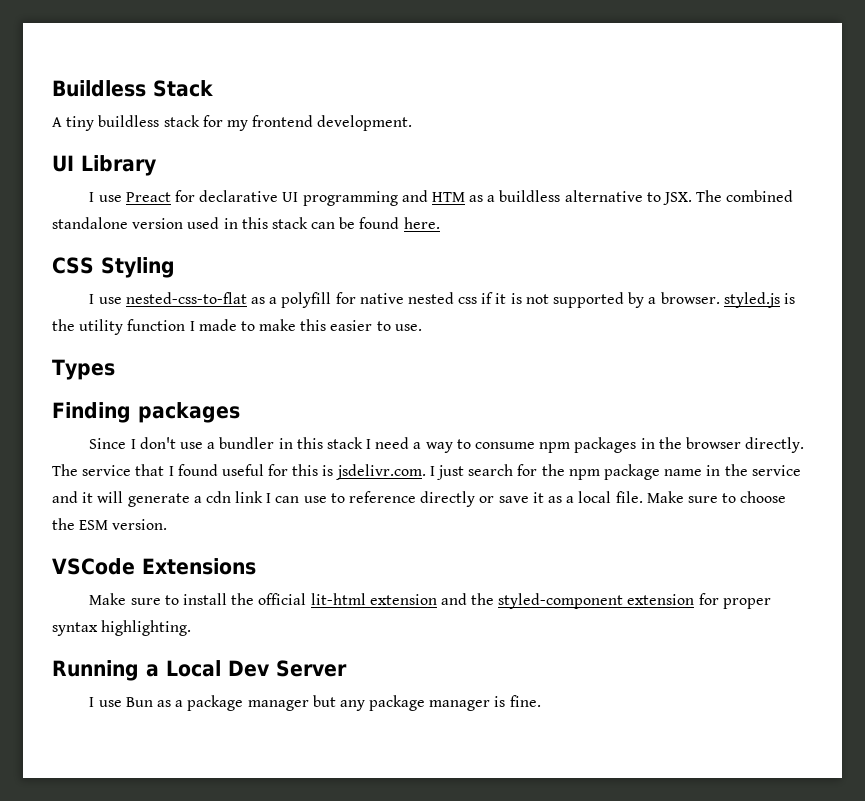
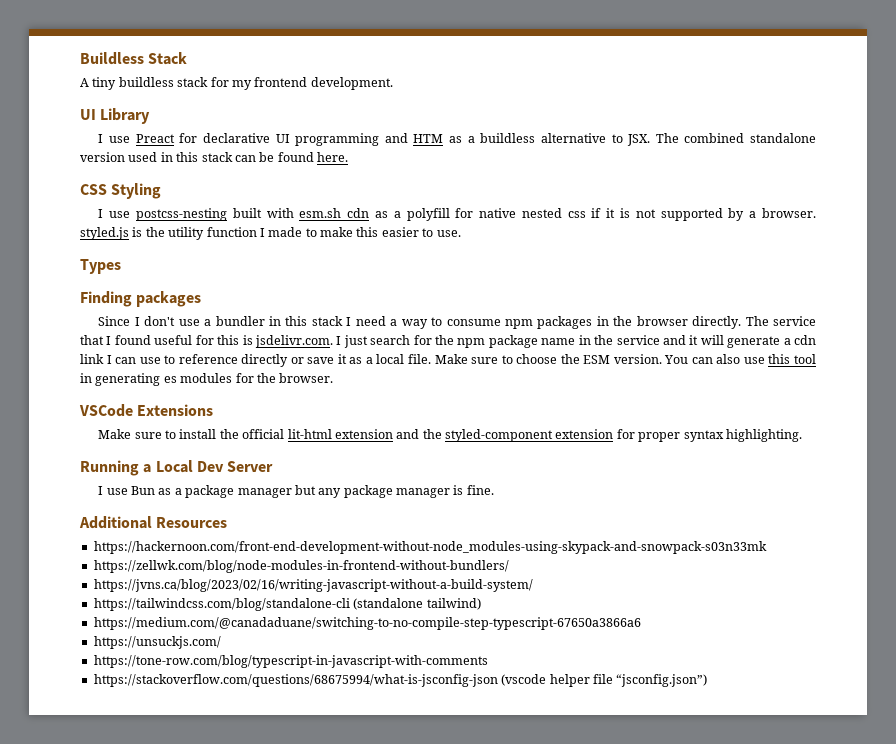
- I use nested-css-to-flat as a polyfill for native nested css if it is not supported by a browser. styled.js is the utility function I made to make this easier to use.
+ I use postcss-nesting built with esm.sh cdn as a polyfill for native nested css if it is not supported by a browser. styled.js is the utility function I made to make this easier to use.
+ You can also use this tool in generating es modules for the browser.
+ Additional Resources
+ https://hackernoon.com/front-end-development-without-node_modules-using-skypack-and-snowpack-s03n33mk
+ https://zellwk.com/blog/node-modules-in-frontend-without-bundlers/
+ https://jvns.ca/blog/2023/02/16/writing-javascript-without-a-build-system/
+ https://tailwindcss.com/blog/standalone-cli (standalone tailwind)
+ https://medium.com/@canadaduane/switching-to-no-compile-step-typescript-67650a3866a6
+ https://unsuckjs.com/
+ https://tone-row.com/blog/typescript-in-javascript-with-comments
+ https://stackoverflow.com/questions/68675994/what-is-jsconfig-json (vscode helper file “jsconfig.json”)

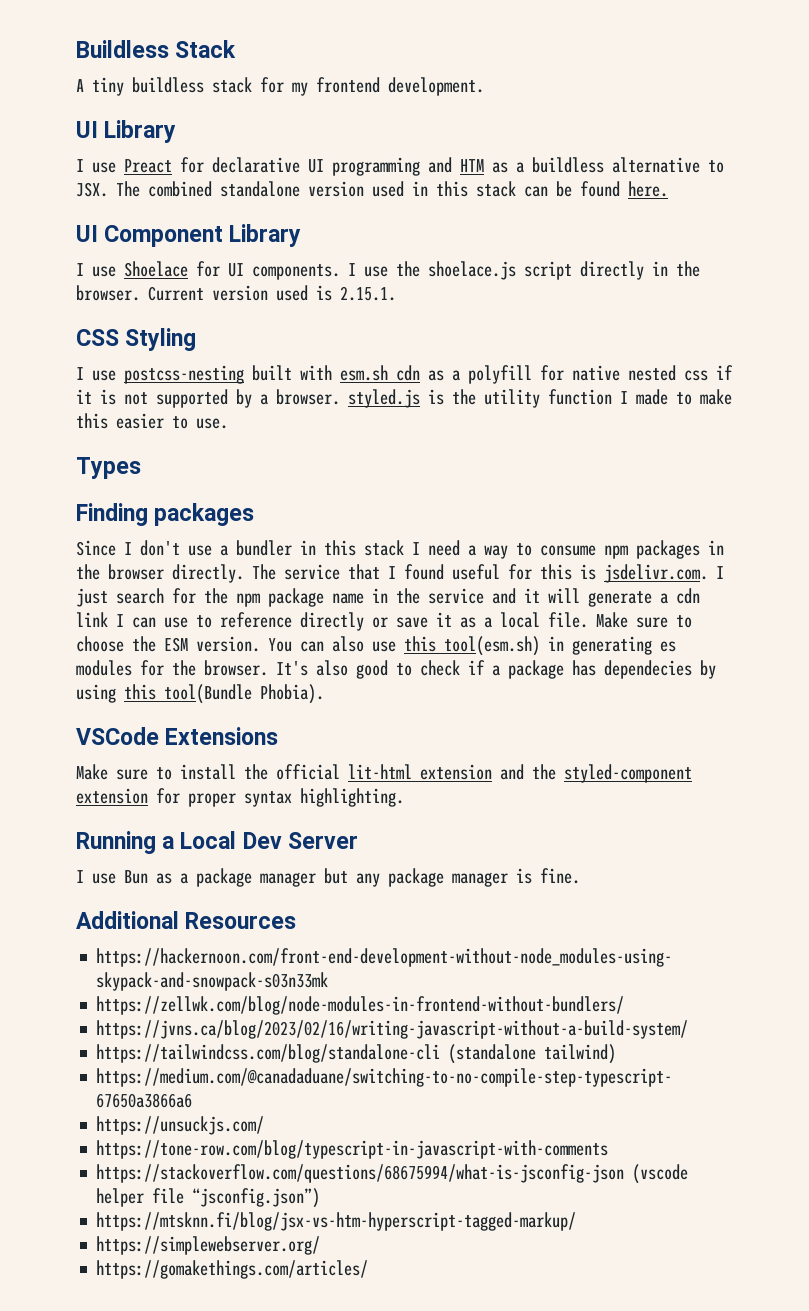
+ UI Component Library
+ I use Shoelace for UI components. I use the shoelace.js script directly in the browser. Current version used is 2.15.1.
- You can also use this tool in generating es modules for the browser.
+ You can also use this tool(esm.sh) in generating es modules for the browser. It's also good to check if a package has dependecies by using this tool(Bundle Phobia).
+ https://mtsknn.fi/blog/jsx-vs-htm-hyperscript-tagged-markup/
+ https://simplewebserver.org/
+ https://gomakethings.com/articles/

